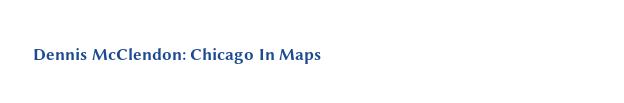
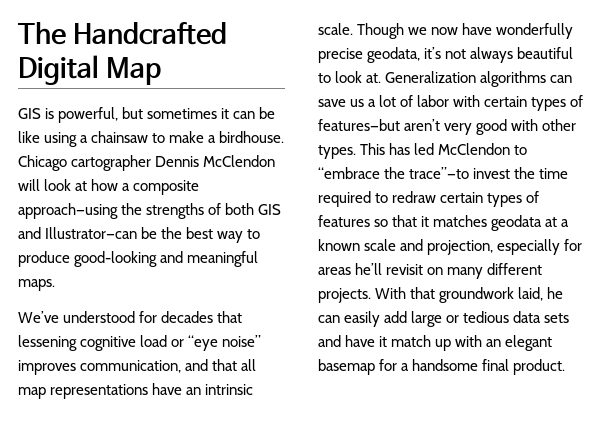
- Dennis McClendon: Chicago In Maps
+ The Handcrafted Digital Map
+ GIS is powerful, but sometimes it can be like using a chainsaw to make a birdhouse. Chicago cartographer Dennis McClendon will look at how a composite approach—using the strengths of both GIS and Illustrator—can be the best way to produce good-looking and meaningful maps.
+ We’ve understood for decades that lessening cognitive load or “eye noise” improves communication, and that all map representations have an intrinsic scale. Though we now have wonderfully precise geodata, it’s not always beautiful to look at. Generalization algorithms can save us a lot of labor with certain types of features—but aren’t very good with other types. This has led McClendon to “embrace the trace”—to invest the time required to redraw certain types of features so that it matches geodata at a known scale and projection, especially for areas he’ll revisit on many different projects. With that groundwork laid, he can easily add large or tedious data sets and have it match up with an elegant basemap for a handsome final product.

